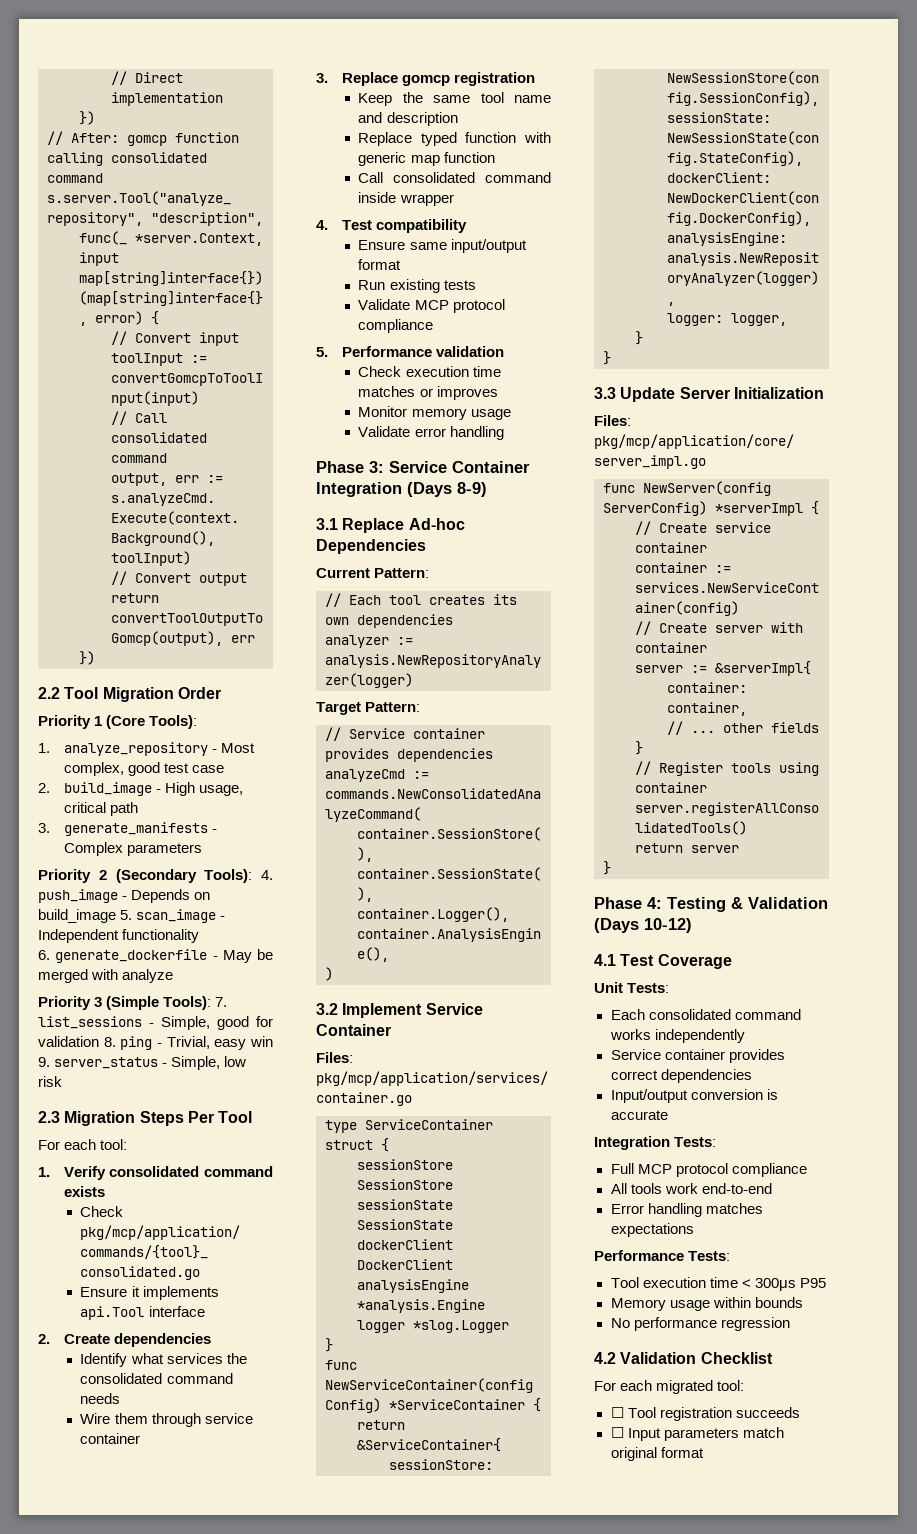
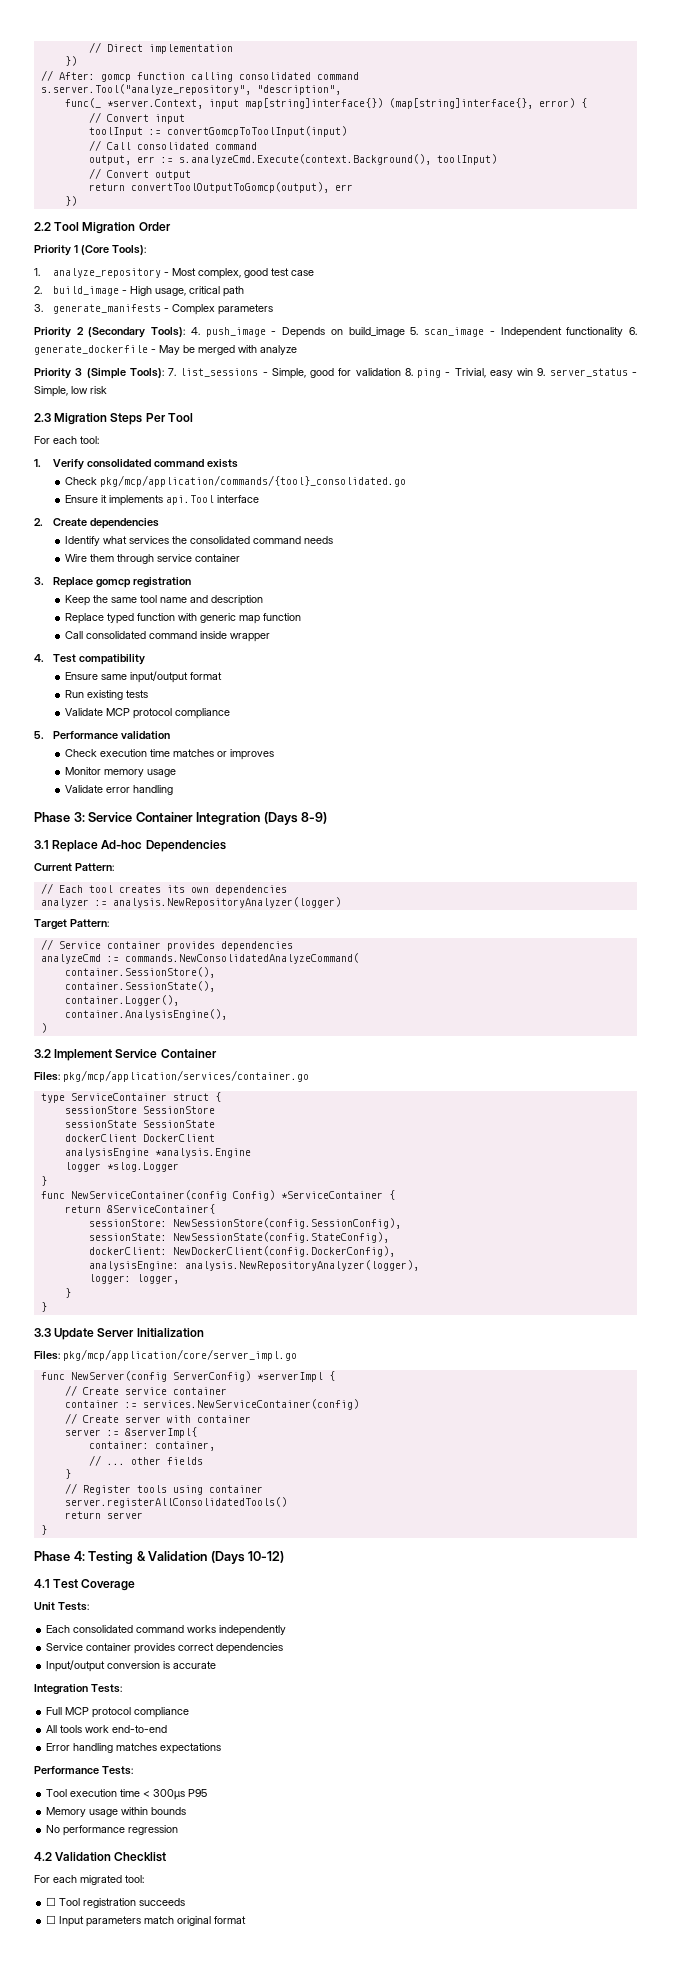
- Priority 2 (Secondary Tools): 4. push_image - Depends on build_image 5. scan_image - Independent functionality
- 6. generate_dockerfile - May be merged with analyze
+ Priority 2 (Secondary Tools): 4. push_image - Depends on build_image 5. scan_image - Independent functionality 6. generate_dockerfile - May be merged with analyze

